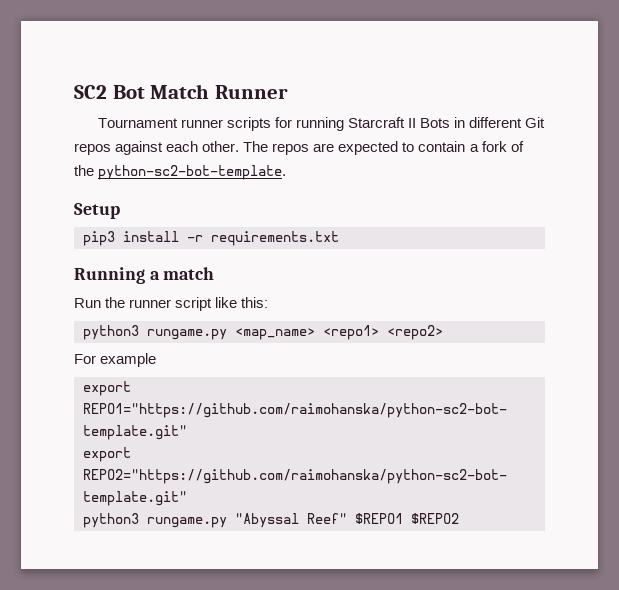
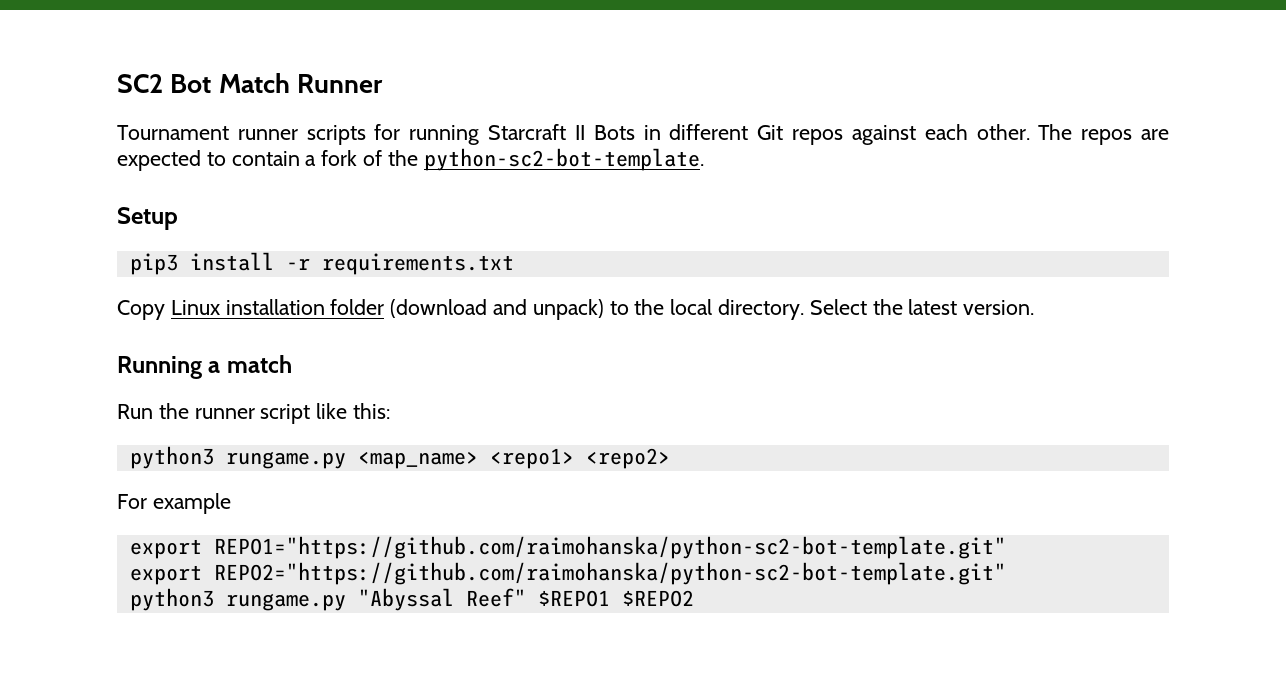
+ Copy Linux installation folder (download and unpack) to the local directory. Select the latest version.

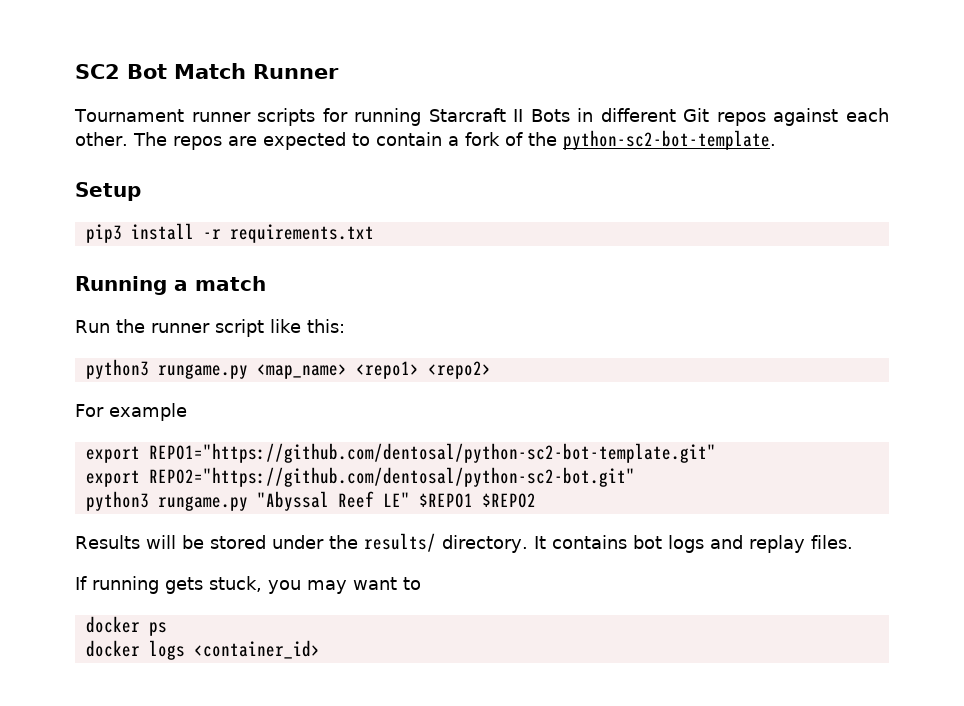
- Copy Linux installation folder (download and unpack) to the local directory. Select the latest version.
- export REPO1="https://github.com/raimohanska/python-sc2-bot-template.git"
- export REPO2="https://github.com/raimohanska/python-sc2-bot-template.git"
+ export REPO1="https://github.com/dentosal/python-sc2-bot-template.git"
+ export REPO2="https://github.com/dentosal/python-sc2-bot.git"
- python3 rungame.py "Abyssal Reef" $REPO1 $REPO2
+ python3 rungame.py "Abyssal Reef LE" $REPO1 $REPO2
+ Results will be stored under the results/ directory. It contains bot logs and replay files.
+ If running gets stuck, you may want to
+ docker ps
+ docker logs <container_id>

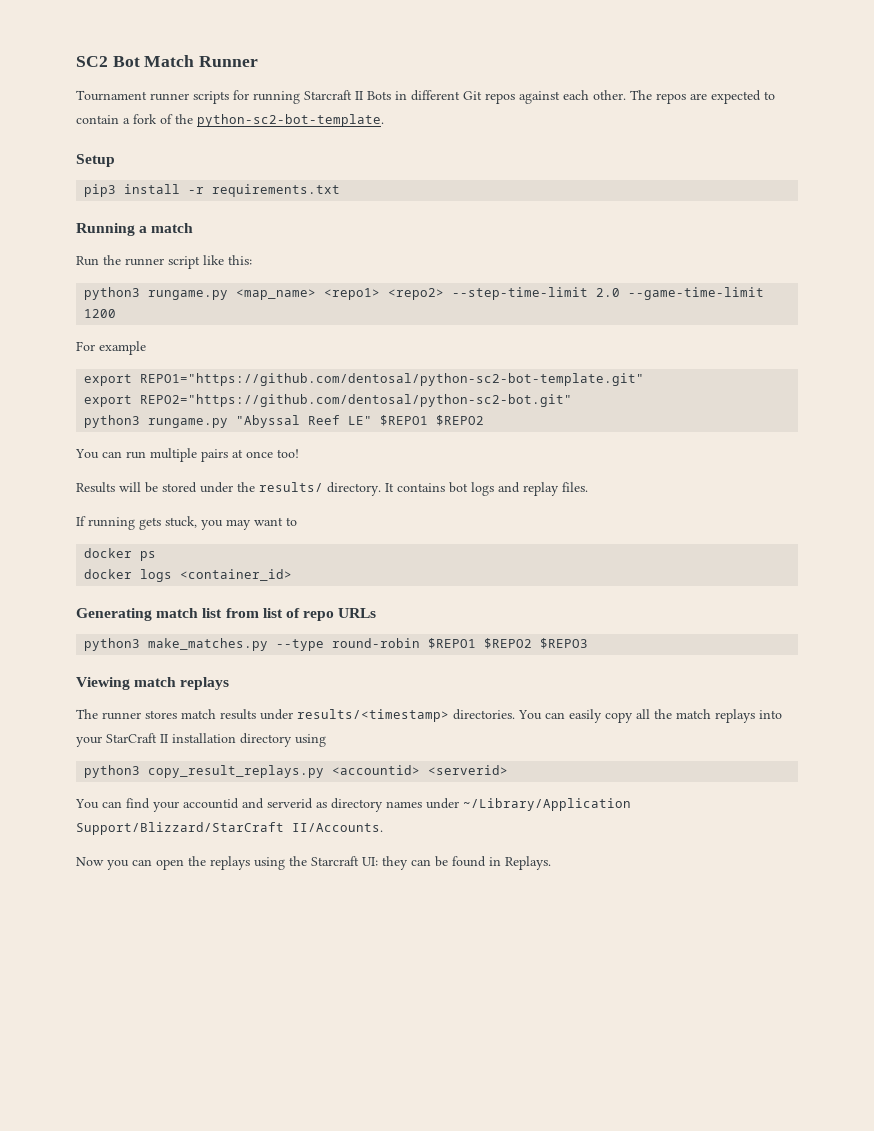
- python3 rungame.py <map_name> <repo1> <repo2>
+ python3 rungame.py <map_name> <repo1> <repo2> --step-time-limit 2.0 --game-time-limit 1200
+ You can run multiple pairs at once too!
+ Generating match list from list of repo URLs
+ python3 make_matches.py --type round-robin $REPO1 $REPO2 $REPO3
+ Viewing match replays
+ The runner stores match results under results/<timestamp> directories. You can easily copy all the match replays into your StarCraft II installation directory using
+ python3 copy_result_replays.py <accountid> <serverid>
+ You can find your accountid and serverid as directory names under ~/Library/Application Support/Blizzard/StarCraft II/Accounts.
+ Now you can open the replays using the Starcraft UI: they can be found in Replays.

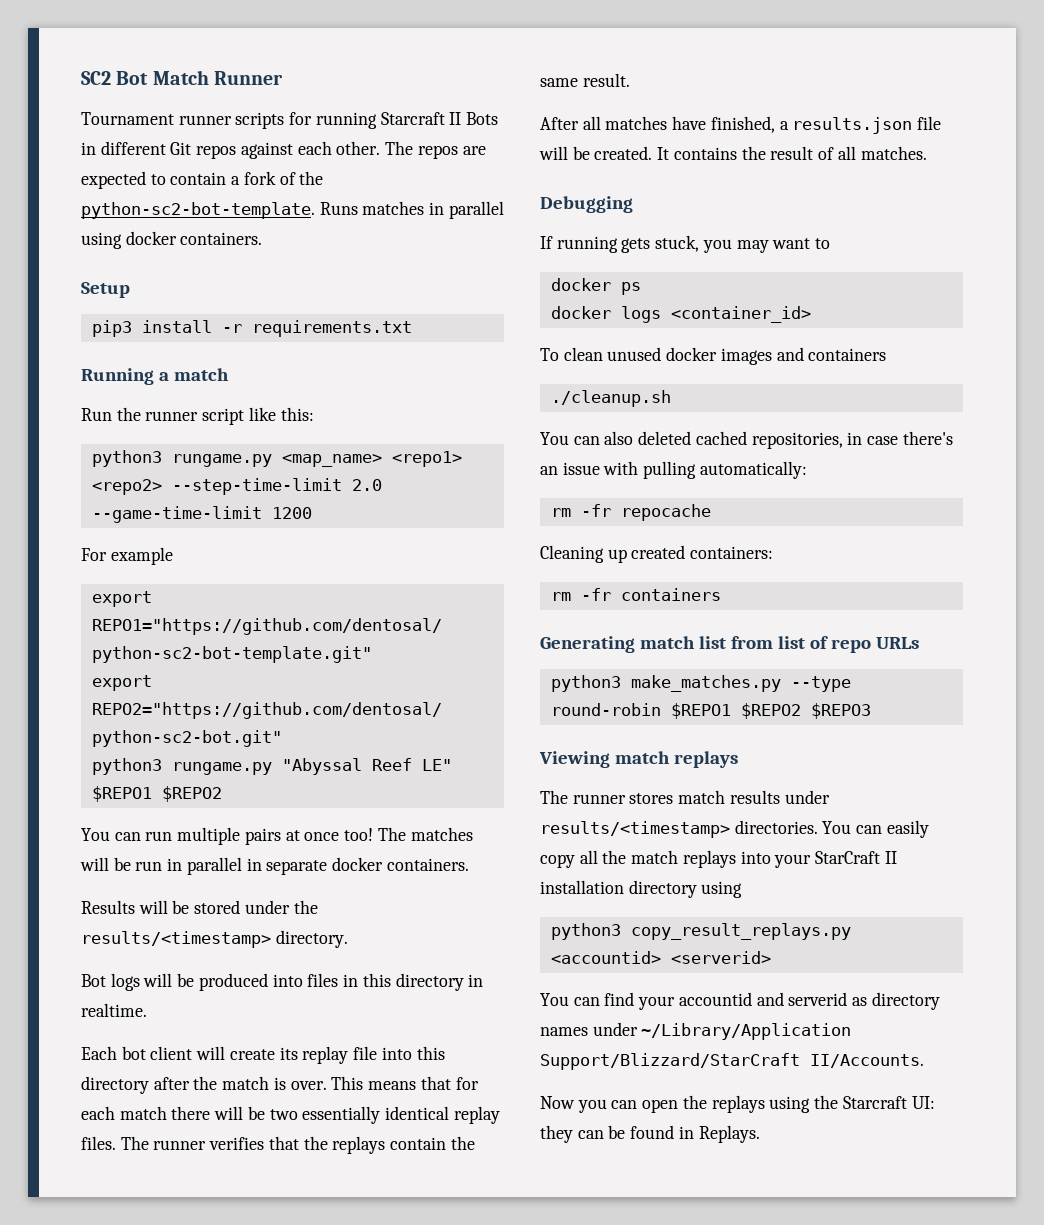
+ Runs matches in parallel using docker containers.
+ The matches will be run in parallel in separate docker containers.
- Results will be stored under the results/ directory. It contains bot logs and replay files.
+ Results will be stored under the results/<timestamp> directory.
+ Bot logs will be produced into files in this directory in realtime.
+ Each bot client will create its replay file into this directory after the match is over. This means that for each match there will be two essentially identical replay files. The runner verifies that the replays contain the same result.
+ After all matches have finished, a results.json file will be created. It contains the result of all matches.
+ Debugging
+ To clean unused docker images and containers
+ ./cleanup.sh
+ You can also deleted cached repositories, in case there's an issue with pulling automatically:
+ rm -fr repocache
+ Cleaning up created containers:
+ rm -fr containers

